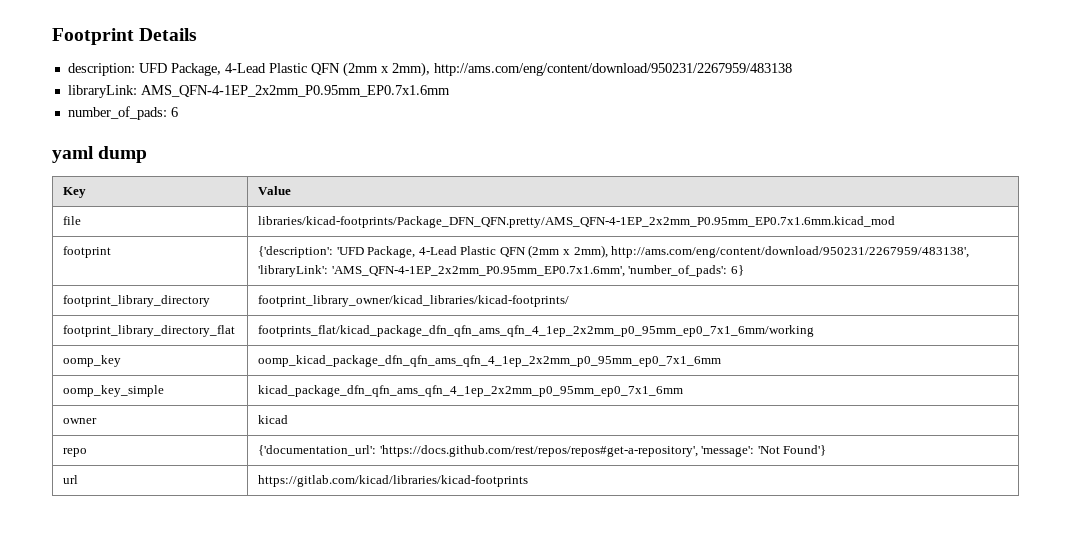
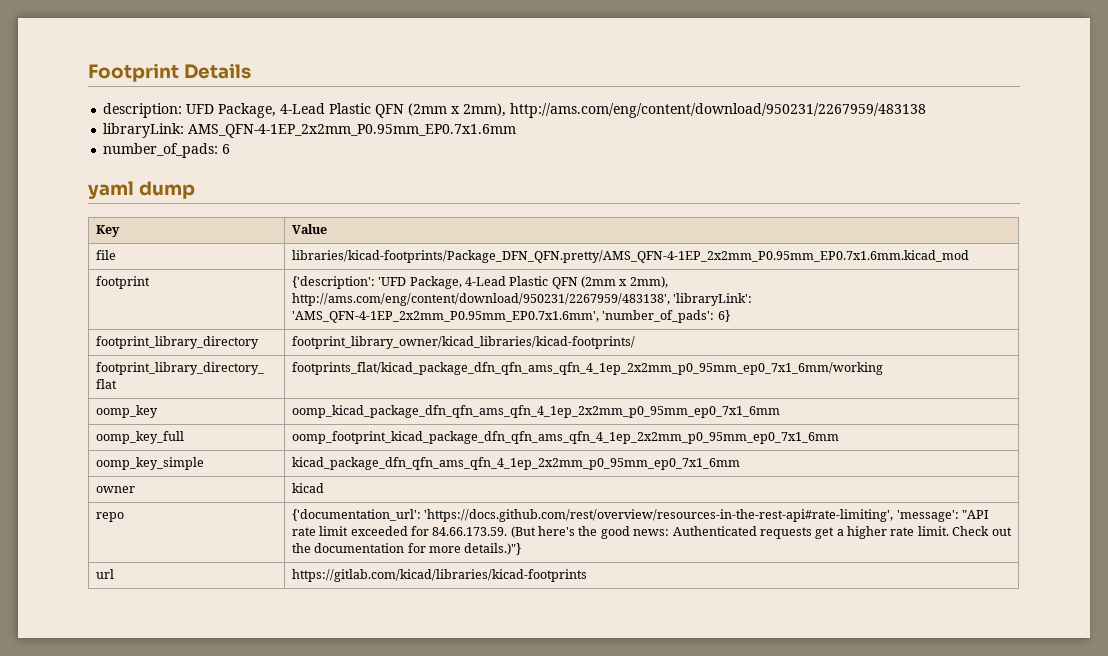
+ oomp_key_full | oomp_footprint_kicad_package_dfn_qfn_ams_qfn_4_1ep_2x2mm_p0_95mm_ep0_7x1_6mm
- repo | {'documentation_url': 'https://docs.github.com/rest/repos/repos#get-a-repository', 'message': 'Not Found'}
+ repo | {'documentation_url': 'https://docs.github.com/rest/overview/resources-in-the-rest-api#rate-limiting', 'message': "API rate limit exceeded for 84.66.173.59. (But here's the good news: Authenticated requests get a higher rate limit. Check out the documentation for more details.)"}

